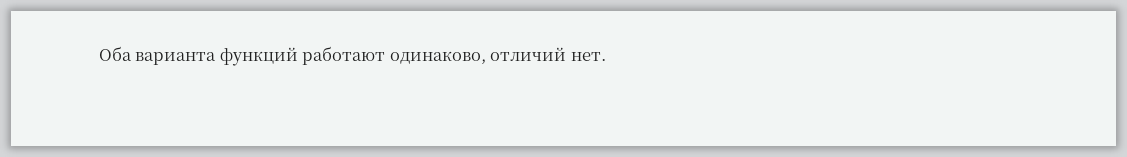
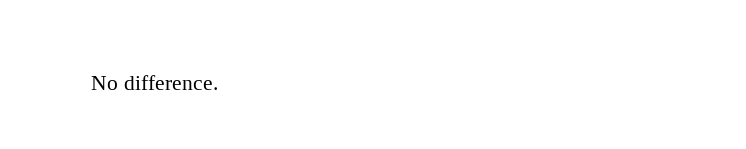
- Оба варианта функций работают одинаково, отличий нет.
+ No difference.

